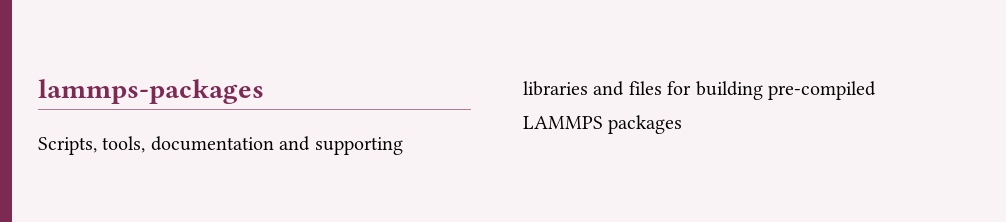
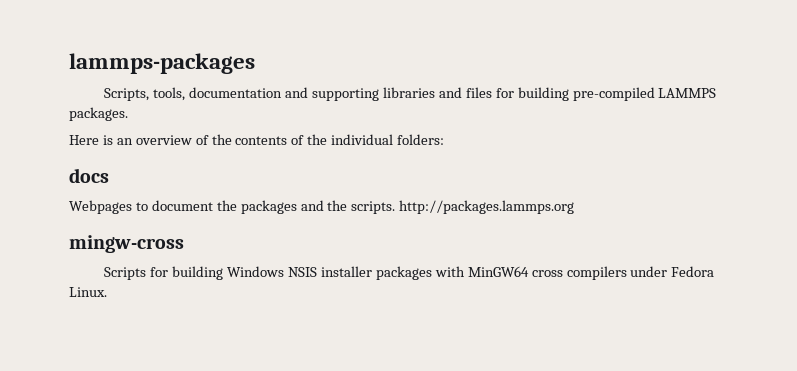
- Scripts, tools, documentation and supporting libraries and files for building pre-compiled LAMMPS packages
+ Scripts, tools, documentation and supporting libraries and files for building pre-compiled LAMMPS packages.
+ Here is an overview of the contents of the individual folders:
+ docs
+ Webpages to document the packages and the scripts. http://packages.lammps.org
+ mingw-cross
+ Scripts for building Windows NSIS installer packages with MinGW64 cross compilers under Fedora Linux.

